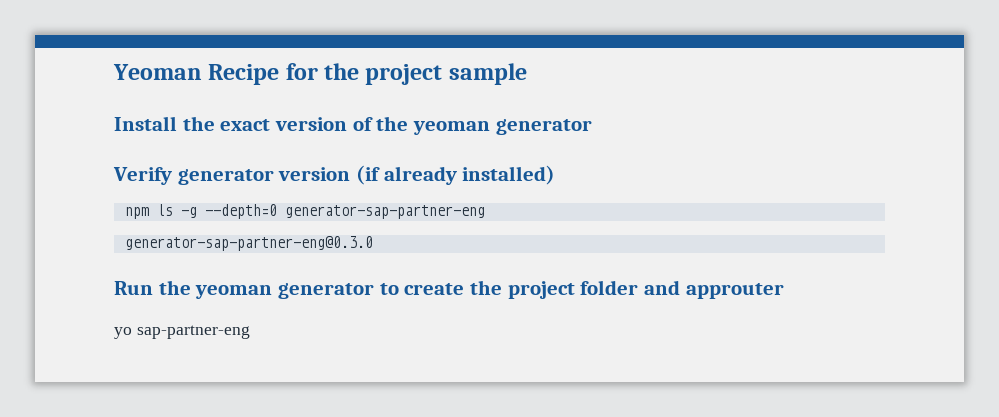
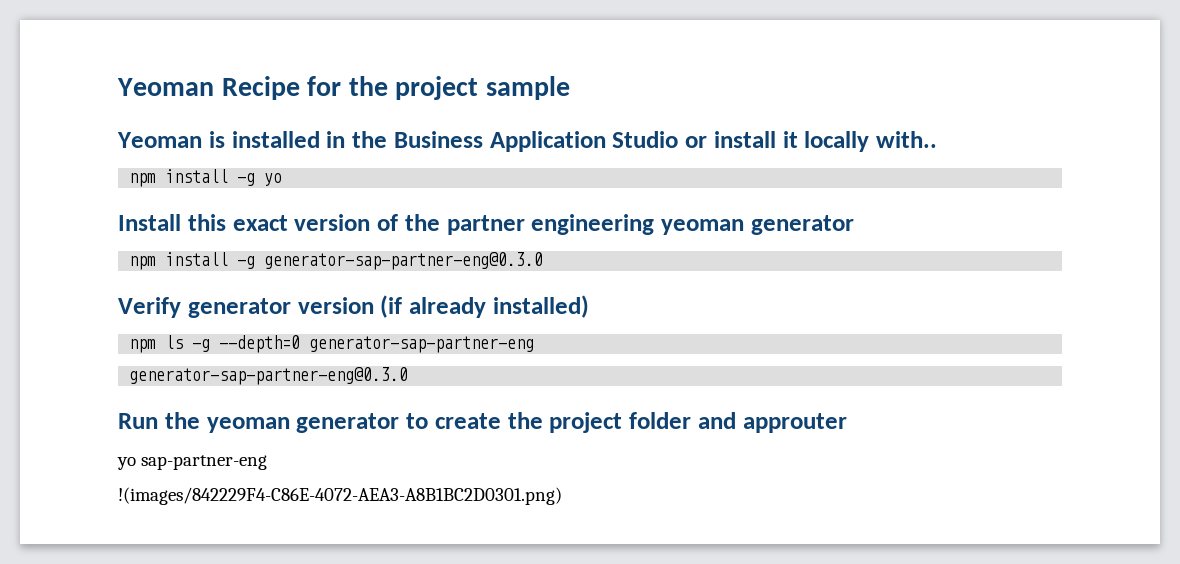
+ Yeoman is installed in the Business Application Studio or install it locally with..
+ npm install -g yo
- Install the exact version of the yeoman generator
+ Install this exact version of the partner engineering yeoman generator
+ npm install -g generator-sap-partner-eng@0.3.0
+ !(images/842229F4-C86E-4072-AEA3-A8B1BC2D0301.png)

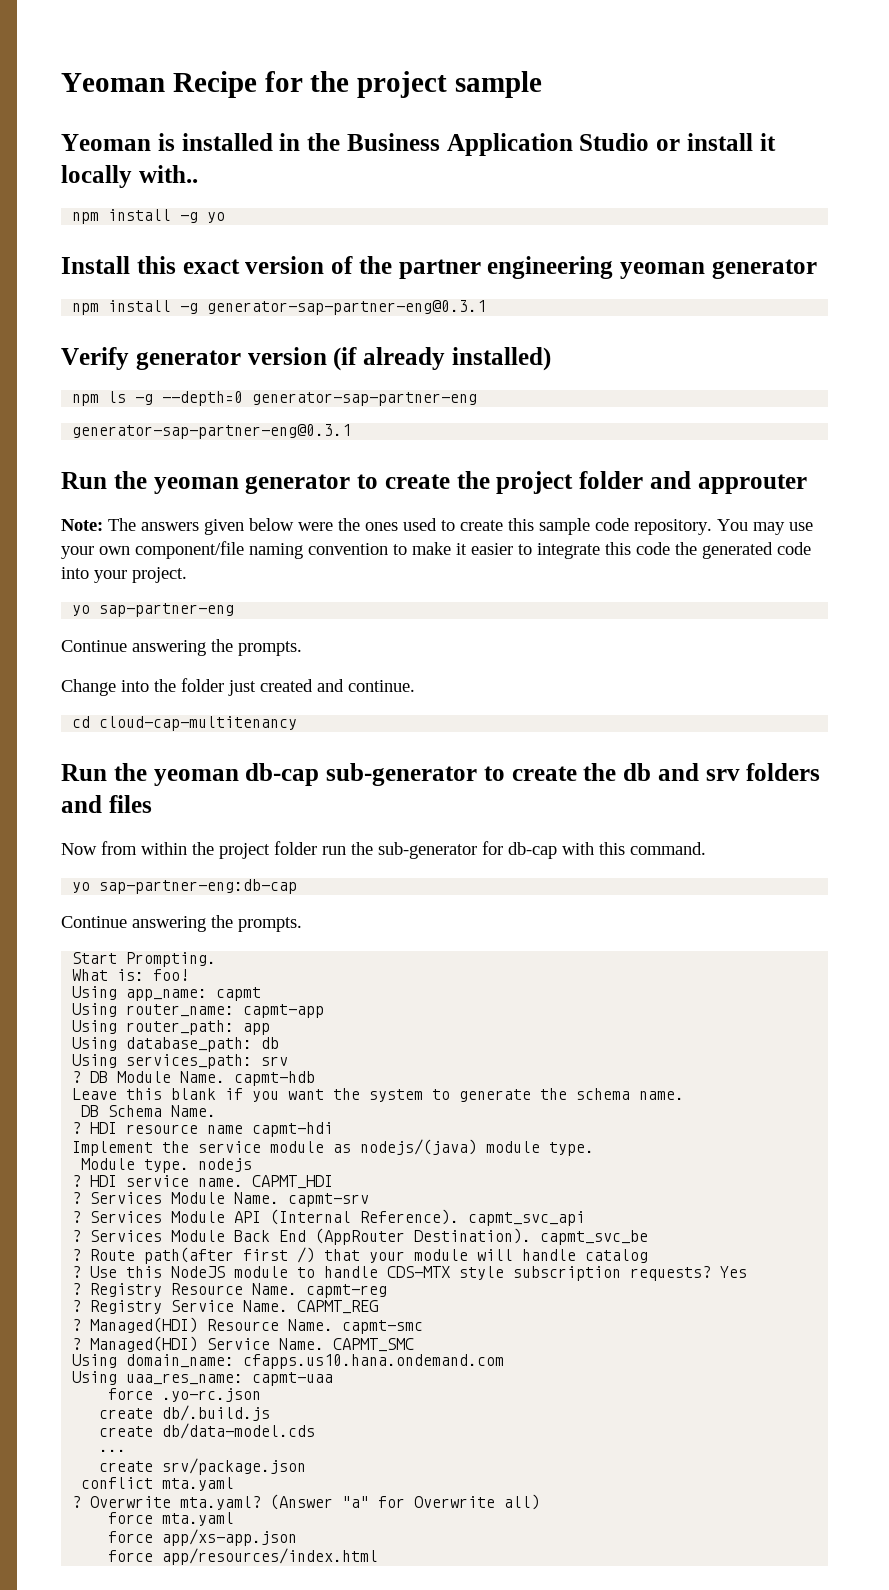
- npm install -g generator-sap-partner-eng@0.3.0
+ npm install -g generator-sap-partner-eng@0.3.1
  npm ls -g --depth=0 generator-sap-partner-eng
- generator-sap-partner-eng@0.3.0
+ generator-sap-partner-eng@0.3.1
+ Note: The answers given below were the ones used to create this sample code repository. You may use your own component/file naming convention to make it easier to integrate this code the generated code into your project.
  yo sap-partner-eng
- !(images/842229F4-C86E-4072-AEA3-A8B1BC2D0301.png)
+ Continue answering the prompts.
+ Change into the folder just created and continue.
+ cd cloud-cap-multitenancy
+ Run the yeoman db-cap sub-generator to create the db and srv folders and files
+ Now from within the project folder run the sub-generator for db-cap with this command.
+ yo sap-partner-eng:db-cap
+ Continue answering the prompts.
+ Start Prompting.
+ What is: foo!
+ Using app_name: capmt
+ Using router_name: capmt-app
+ Using router_path: app
+ Using database_path: db
+ Using services_path: srv
+ ? DB Module Name. capmt-hdb
+ Leave this blank if you want the system to generate the schema name.
+ DB Schema Name.
+ ? HDI resource name capmt-hdi
+ Implement the service module as nodejs/(java) module type.
+ Module type. nodejs
+ ? HDI service name. CAPMT_HDI
+ ? Services Module Name. capmt-srv
+ ? Services Module API (Internal Reference). capmt_svc_api
+ ? Services Module Back End (AppRouter Destination). capmt_svc_be
+ ? Route path(after first /) that your module will handle catalog
+ ? Use this NodeJS module to handle CDS-MTX style subscription requests? Yes
+ ? Registry Resource Name. capmt-reg
+ ? Registry Service Name. CAPMT_REG
+ ? Managed(HDI) Resource Name. capmt-smc
+ ? Managed(HDI) Service Name. CAPMT_SMC
+ Using domain_name: cfapps.us10.hana.ondemand.com
+ Using uaa_res_name: capmt-uaa
+ force .yo-rc.json
+ create db/.build.js
+ create db/data-model.cds
+ ...
+ create srv/package.json
+ conflict mta.yaml
+ ? Overwrite mta.yaml? (Answer "a" for Overwrite all)
+ force mta.yaml
+ force app/xs-app.json
+ force app/resources/index.html

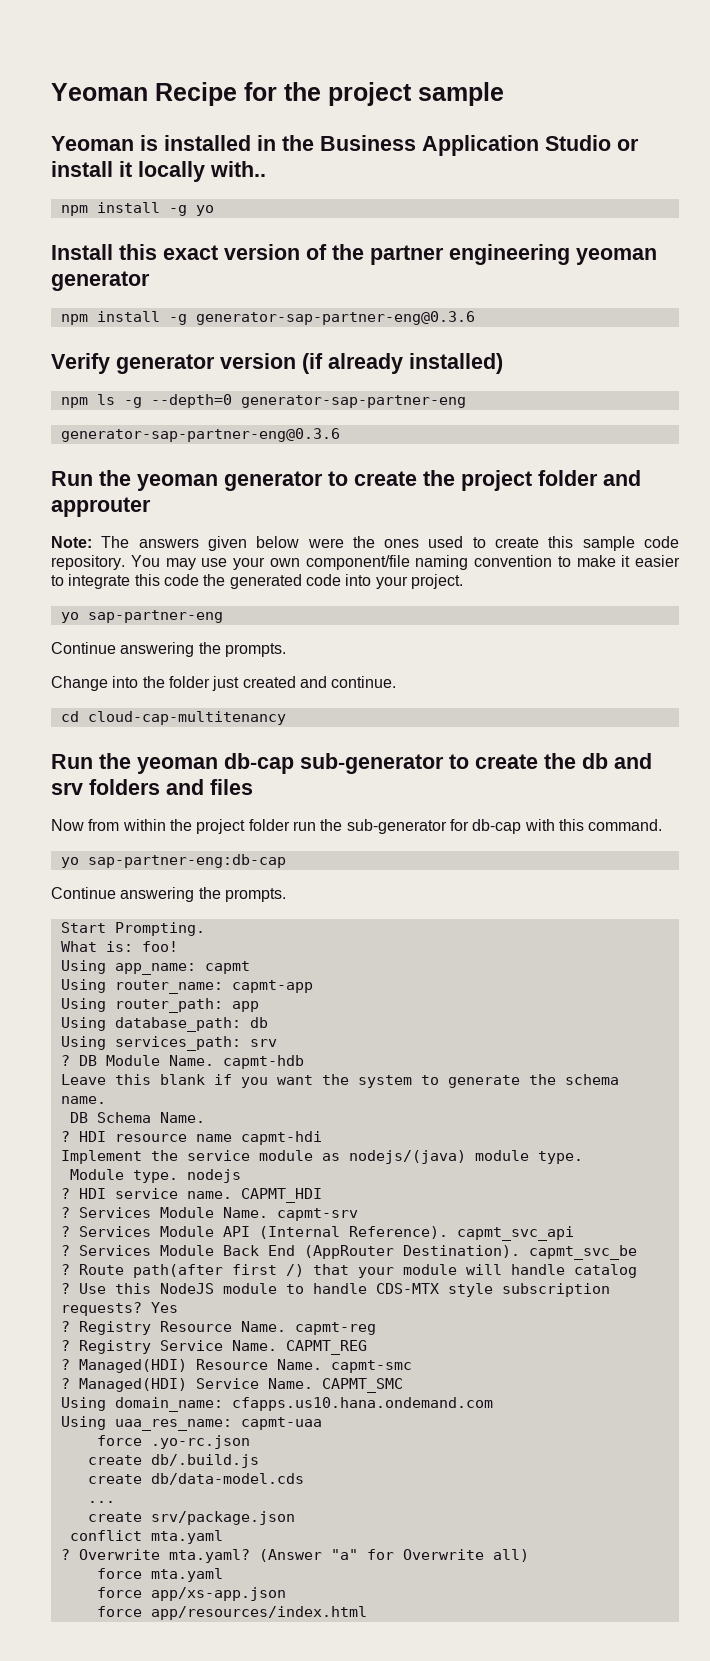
- npm install -g generator-sap-partner-eng@0.3.1
+ npm install -g generator-sap-partner-eng@0.3.6
  npm ls -g --depth=0 generator-sap-partner-eng
- generator-sap-partner-eng@0.3.1
+ generator-sap-partner-eng@0.3.6

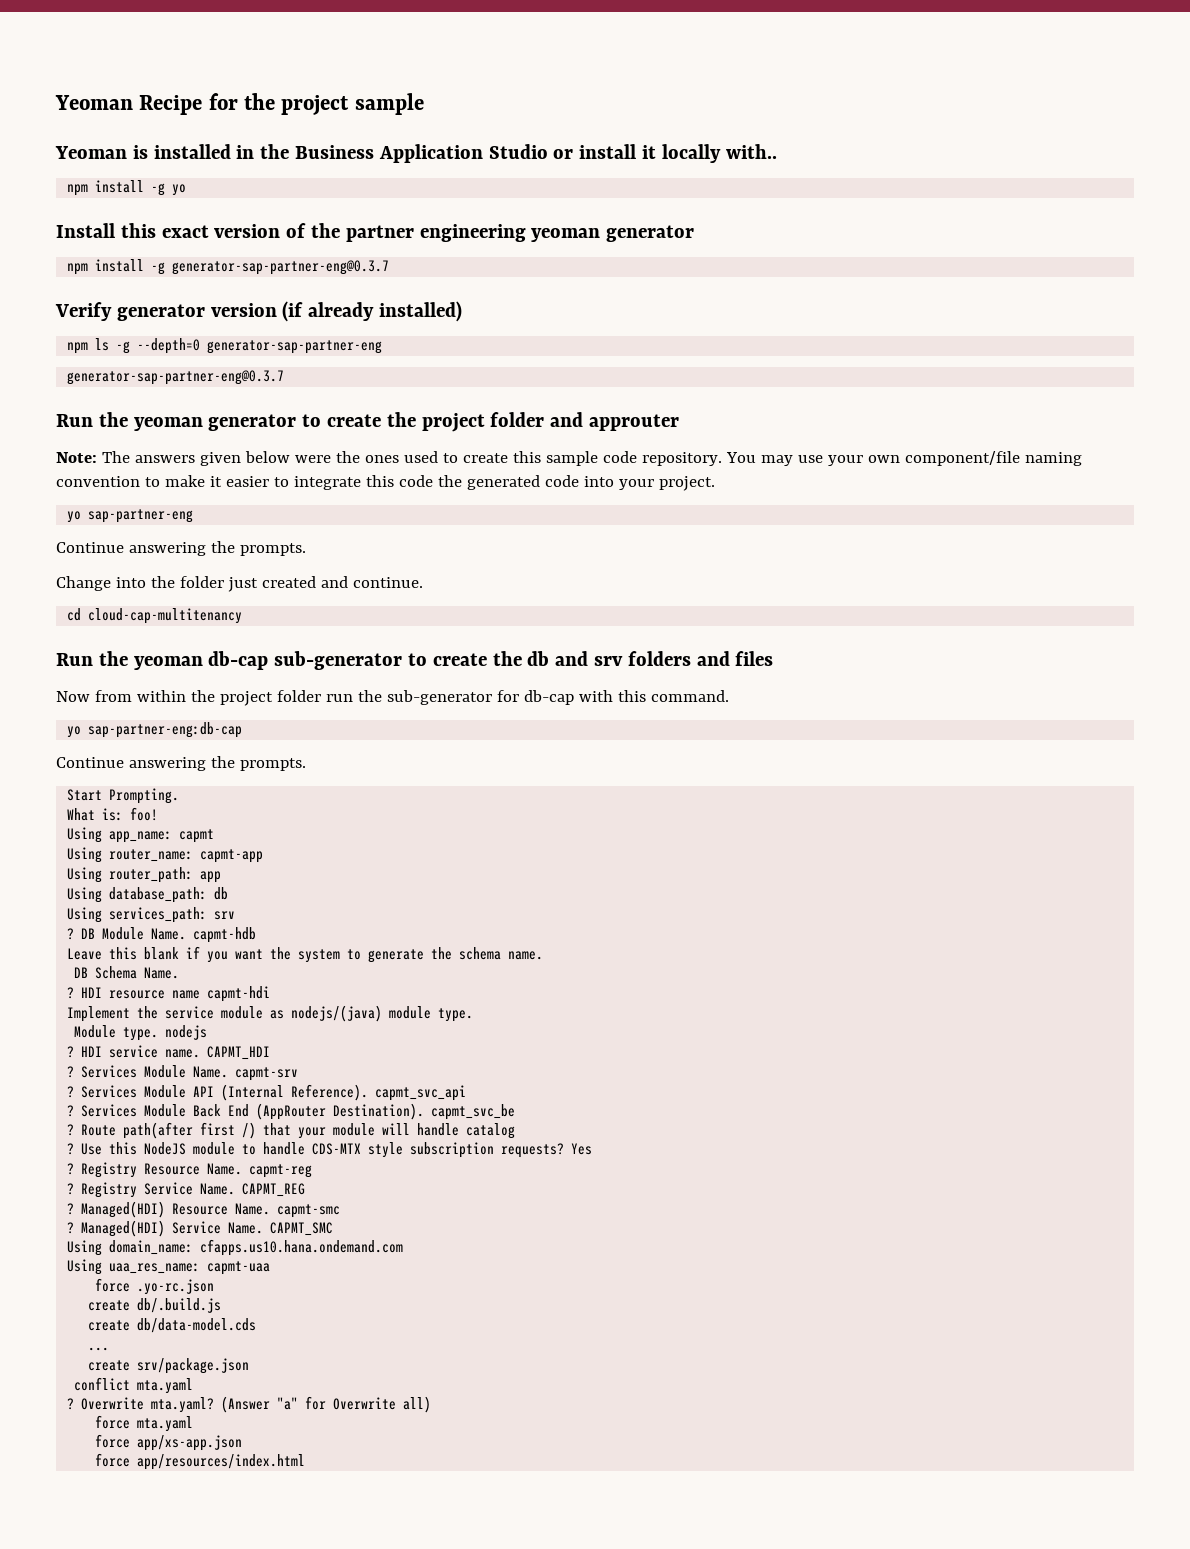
- npm install -g generator-sap-partner-eng@0.3.6
+ npm install -g generator-sap-partner-eng@0.3.7
  npm ls -g --depth=0 generator-sap-partner-eng
- generator-sap-partner-eng@0.3.6
+ generator-sap-partner-eng@0.3.7

